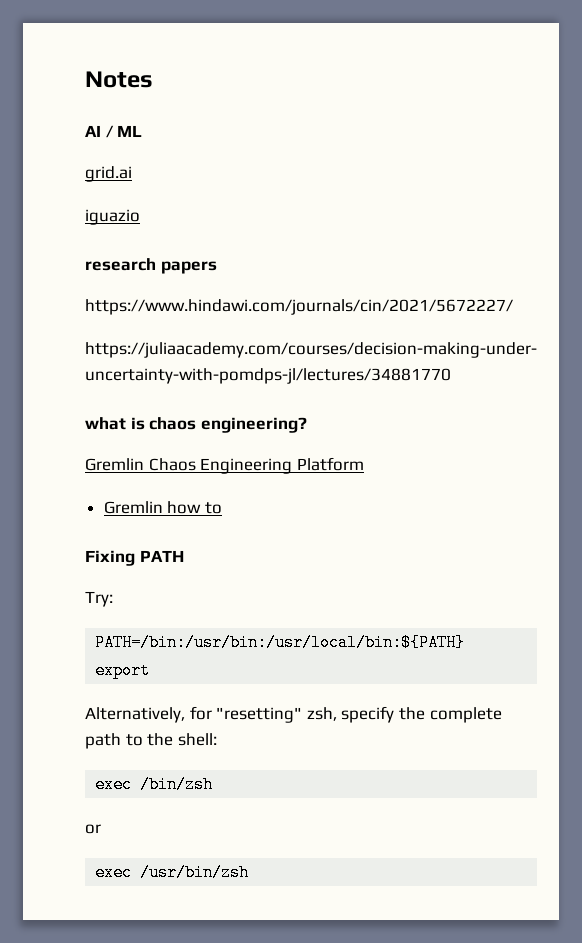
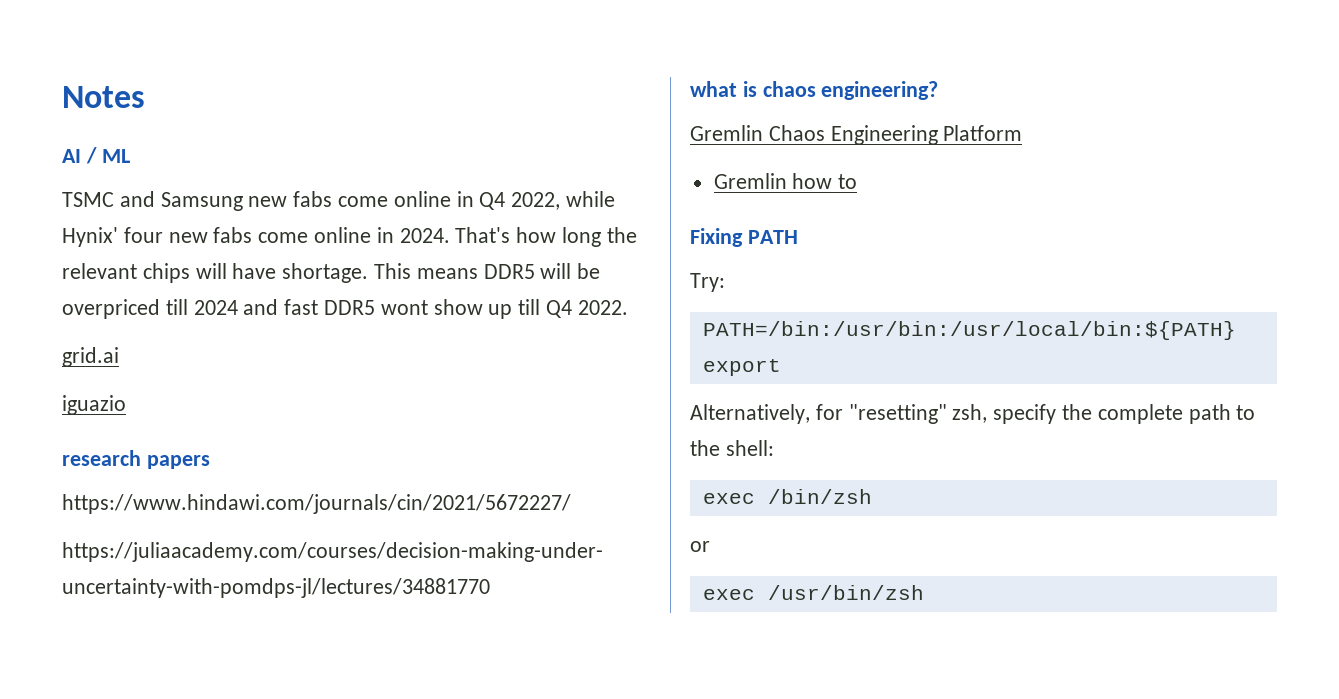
+ TSMC and Samsung new fabs come online in Q4 2022, while Hynix' four new fabs come online in 2024. That's how long the relevant chips will have shortage. This means DDR5 will be overpriced till 2024 and fast DDR5 wont show up till Q4 2022.

